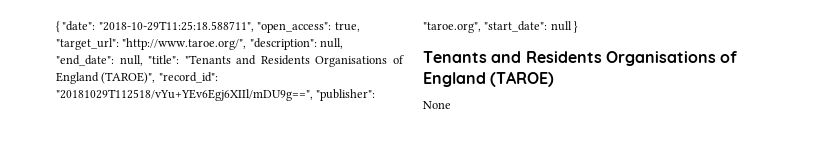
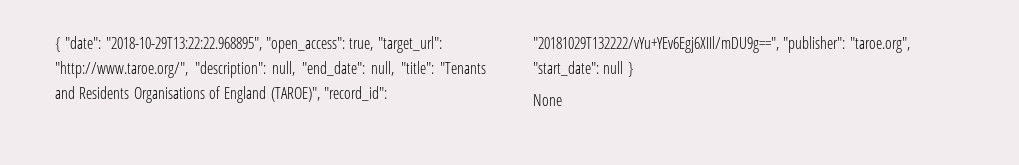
- { "date": "2018-10-29T11:25:18.588711", "open_access": true, "target_url": "http://www.taroe.org/", "description": null, "end_date": null, "title": "Tenants and Residents Organisations of England (TAROE)", "record_id": "20181029T112518/vYu+YEv6Egj6XIIl/mDU9g==", "publisher": "taroe.org", "start_date": null }
+ { "date": "2018-10-29T13:22:22.968895", "open_access": true, "target_url": "http://www.taroe.org/", "description": null, "end_date": null, "title": "Tenants and Residents Organisations of England (TAROE)", "record_id": "20181029T132222/vYu+YEv6Egj6XIIl/mDU9g==", "publisher": "taroe.org", "start_date": null }
- Tenants and Residents Organisations of England (TAROE)

